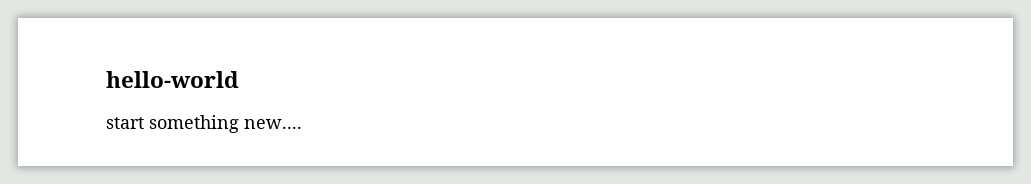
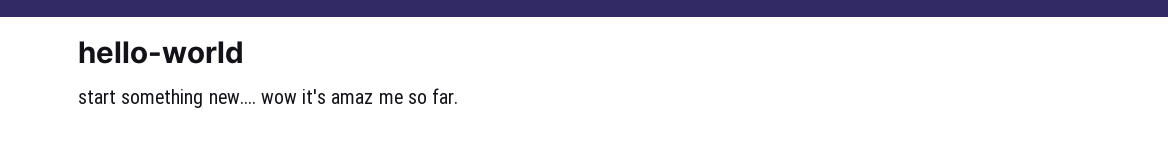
- start something new....
+ start something new.... wow it's amaz me so far.

